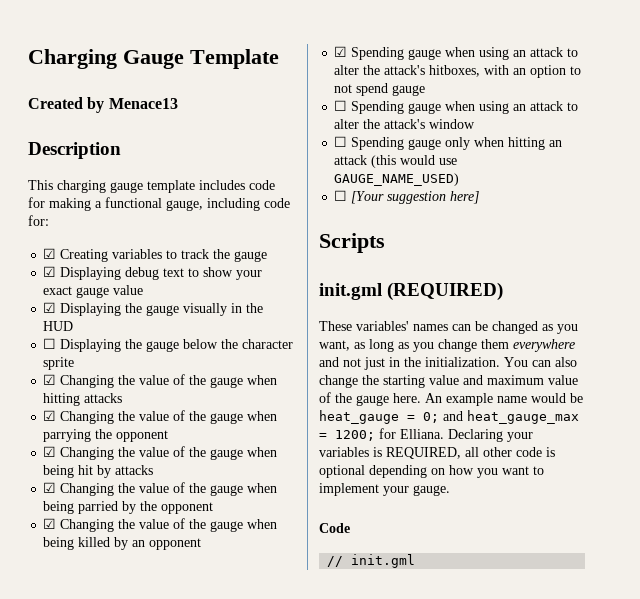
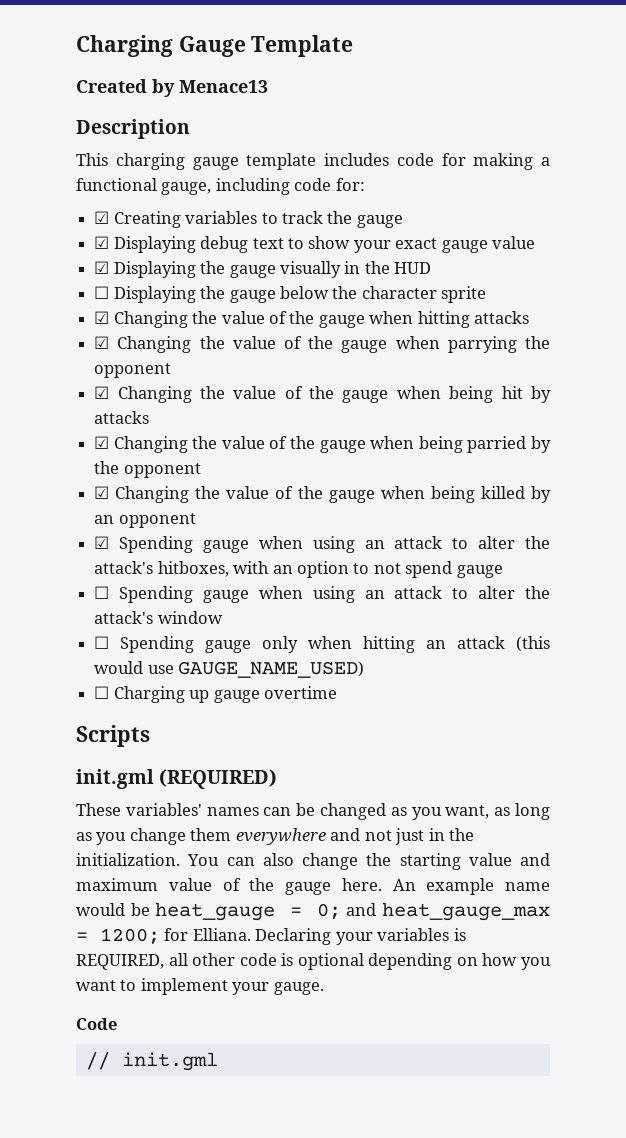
- ☐ [Your suggestion here]
+ ☐ Charging up gauge overtime

